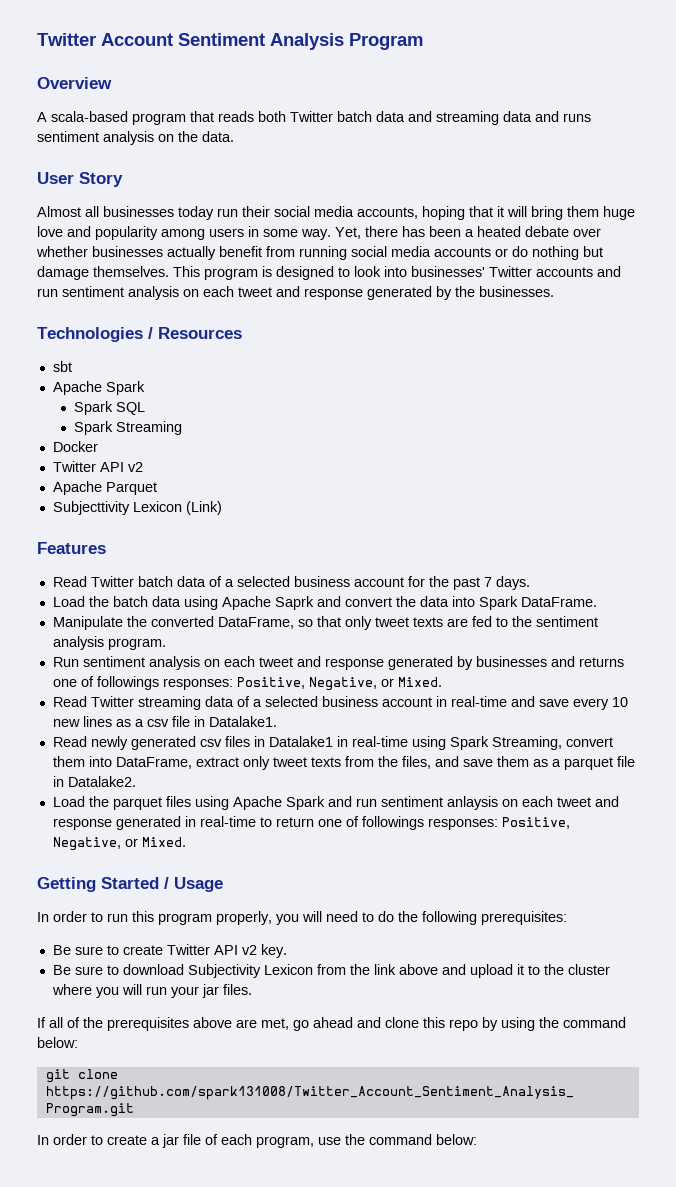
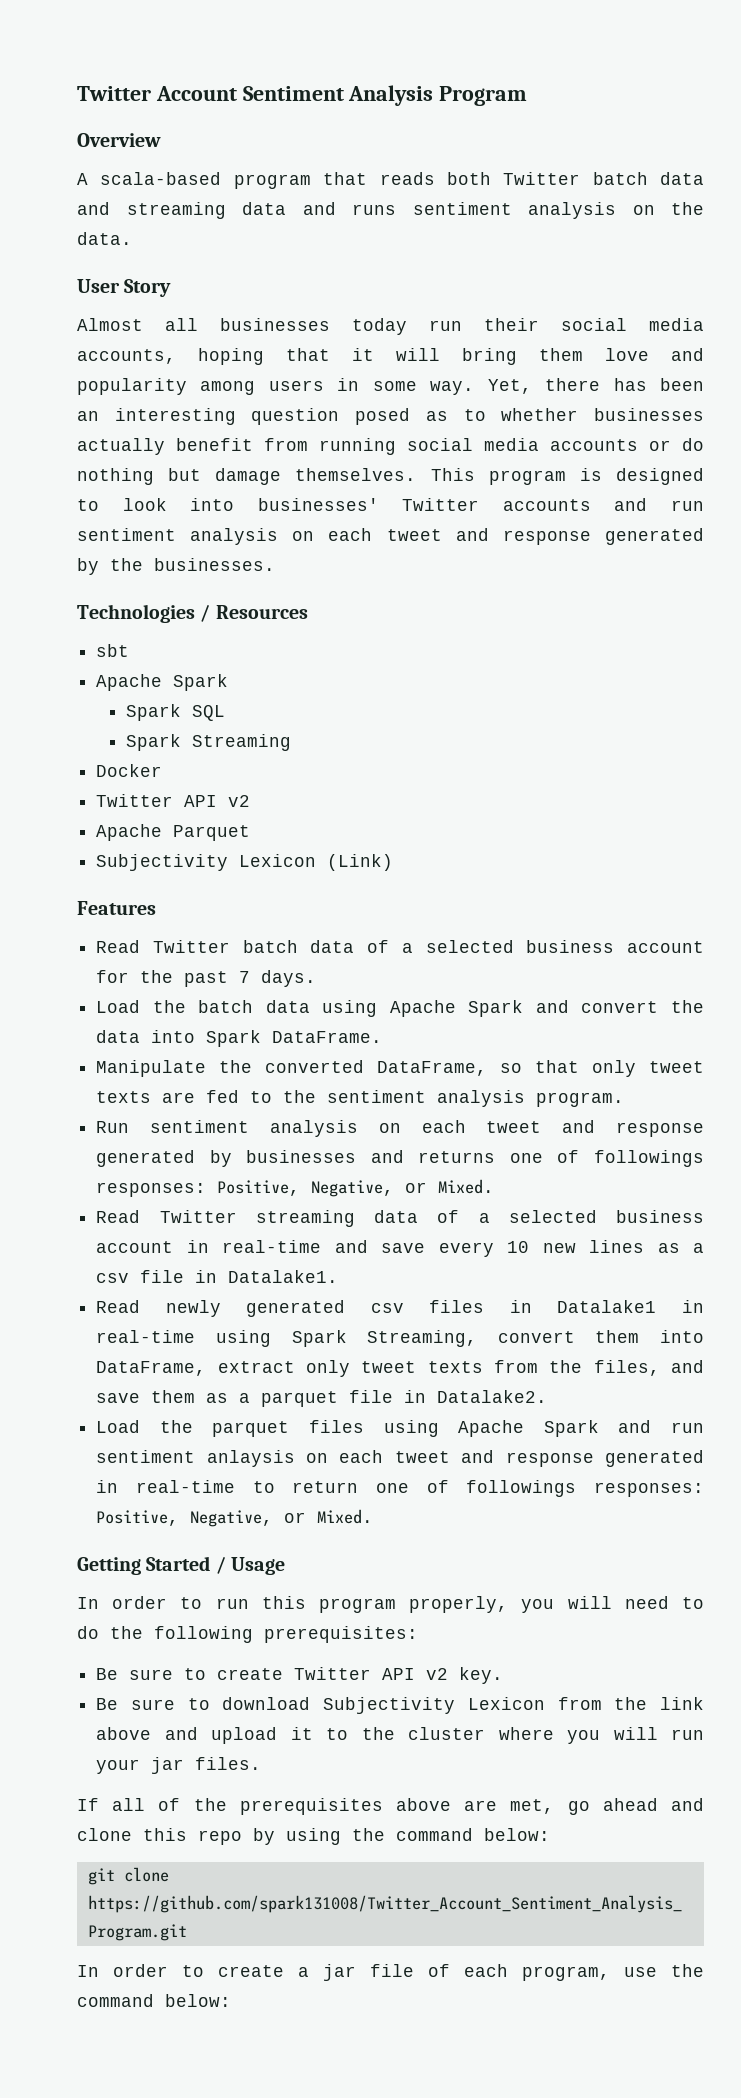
- Almost all businesses today run their social media accounts, hoping that it will bring them huge love and popularity among users in some way.
+ Almost all businesses today run their social media accounts, hoping that it will bring them love and popularity among users in some way.
- Yet, there has been a heated debate over whether businesses actually benefit from running social media accounts or do nothing but damage themselves.
+ Yet, there has been an interesting question posed as to whether businesses actually benefit from running social media accounts or do nothing but damage themselves.
- Subjecttivity Lexicon (Link)
+ Subjectivity Lexicon (Link)
- Load the batch data using Apache Saprk and convert the data into Spark DataFrame.
+ Load the batch data using Apache Spark and convert the data into Spark DataFrame.

